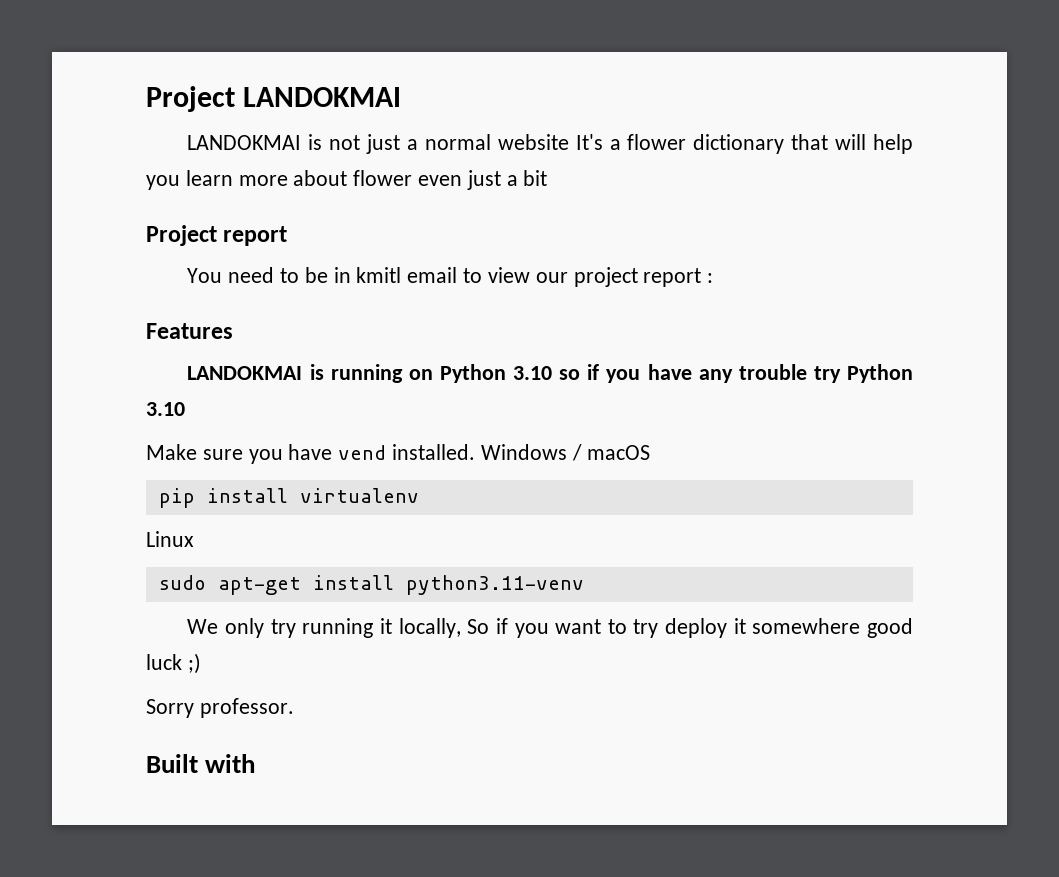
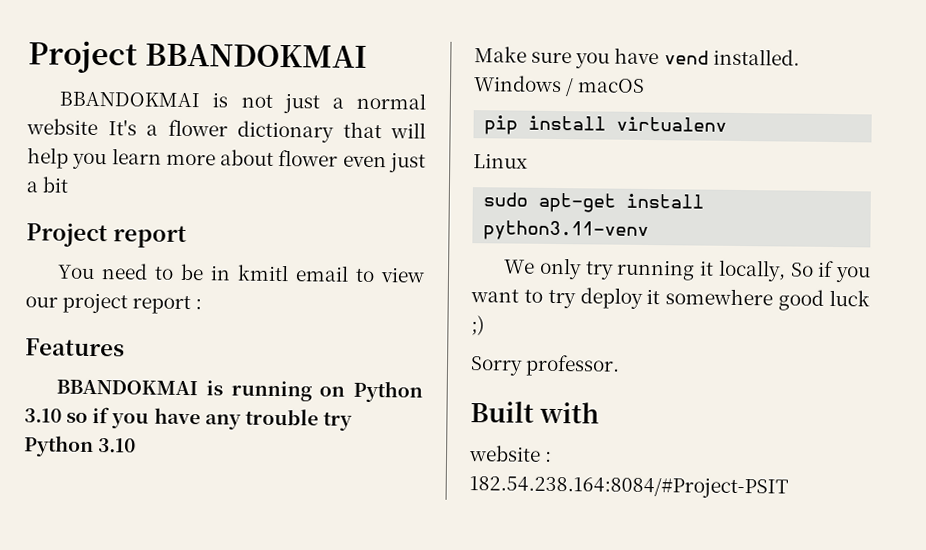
- Project LANDOKMAI
- LANDOKMAI is not just a normal website It's a flower dictionary that will help you learn more about flower even just a bit
+ Project BBANDOKMAI
+ BBANDOKMAI is not just a normal website It's a flower dictionary that will help you learn more about flower even just a bit
- LANDOKMAI is running on Python 3.10 so if you have any trouble try Python 3.10
+ BBANDOKMAI is running on Python 3.10 so if you have any trouble try Python 3.10
+ website : 182.54.238.164:8084/#Project-PSIT

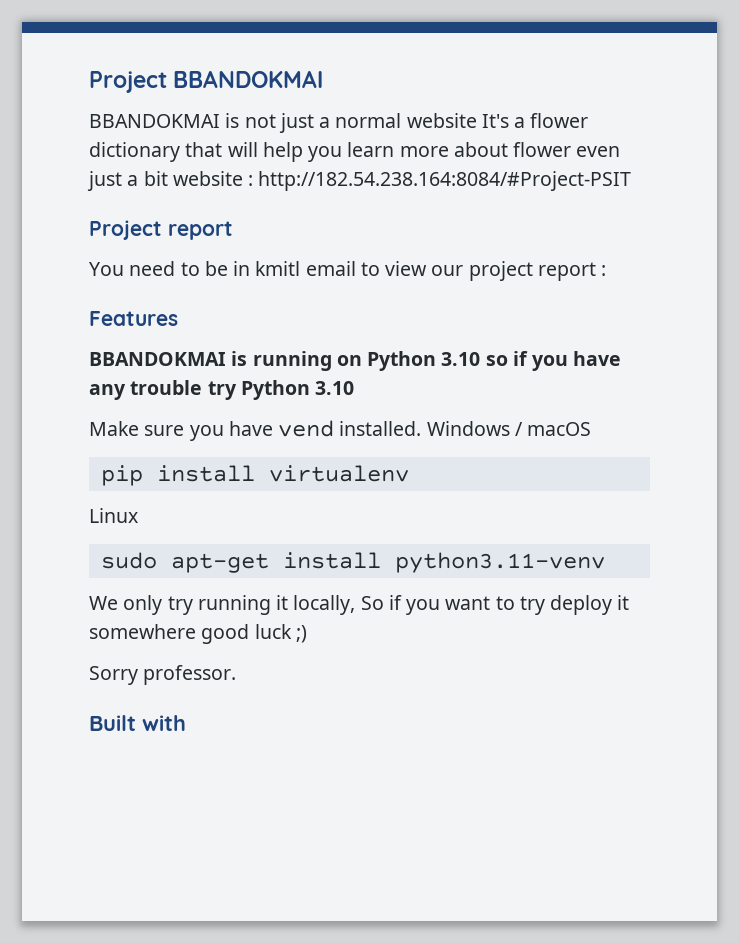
- BBANDOKMAI is not just a normal website It's a flower dictionary that will help you learn more about flower even just a bit
+ BBANDOKMAI is not just a normal website It's a flower dictionary that will help you learn more about flower even just a bit website : http://182.54.238.164:8084/#Project-PSIT
- website : 182.54.238.164:8084/#Project-PSIT

